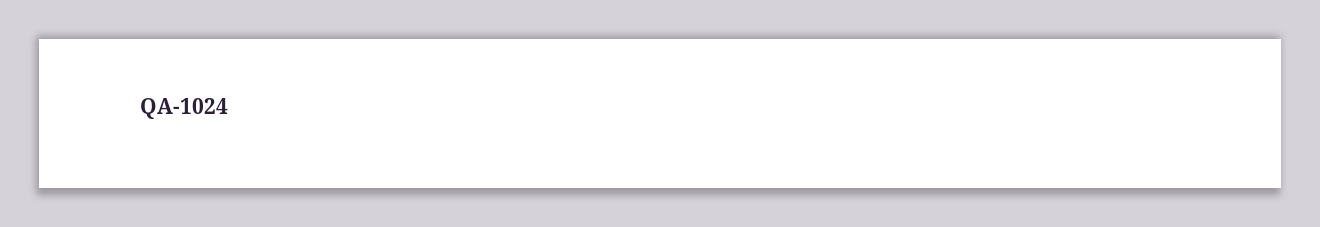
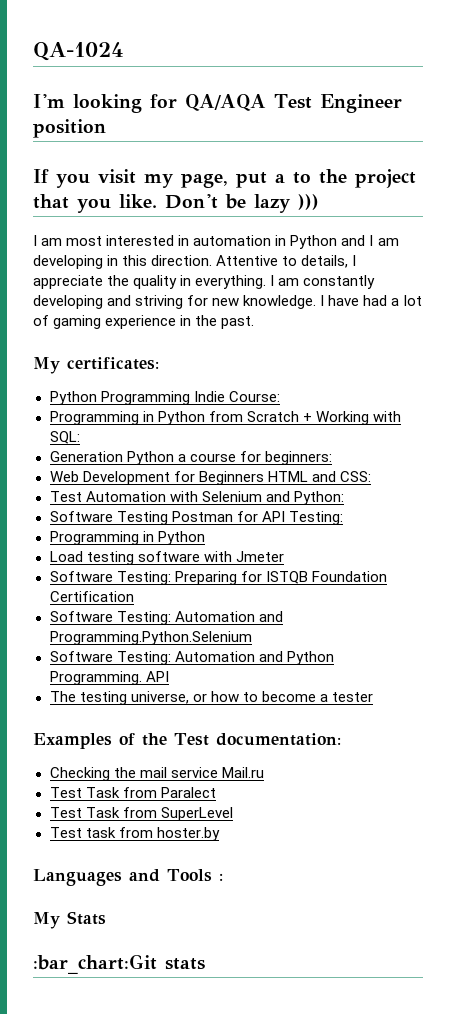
+ I'm looking for QA/AQA Test Engineer position
+ If you visit my page, put a to the project that you like. Don't be lazy )))
+ I am most interested in automation in Python and I am developing in this direction. Attentive to details, I appreciate the quality in everything. I am constantly developing and striving for new knowledge. I have had a lot of gaming experience in the past.
+ My certificates:
+ Python Programming Indie Course:
+ Programming in Python from Scratch + Working with SQL:
+ Generation Python a course for beginners:
+ Web Development for Beginners HTML and CSS:
+ Test Automation with Selenium and Python:
+ Software Testing Postman for API Testing:
+ Programming in Python
+ Load testing software with Jmeter
+ Software Testing: Preparing for ISTQB Foundation Certification
+ Software Testing: Automation and Programming.Python.Selenium
+ Software Testing: Automation and Python Programming. API
+ The testing universe, or how to become a tester
+ Examples of the Test documentation:
+ Checking the mail service Mail.ru
+ Test Task from Paralect
+ Test Task from SuperLevel
+ Test task from hoster.by
+ Languages and Tools :
+ My Stats
+ :bar_chart:Git stats

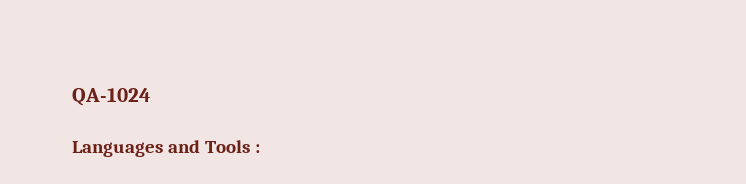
- I'm looking for QA/AQA Test Engineer position
- If you visit my page, put a to the project that you like. Don't be lazy )))
- I am most interested in automation in Python and I am developing in this direction. Attentive to details, I appreciate the quality in everything. I am constantly developing and striving for new knowledge. I have had a lot of gaming experience in the past.
- My certificates:
- Python Programming Indie Course:
- Programming in Python from Scratch + Working with SQL:
- Generation Python a course for beginners:
- Web Development for Beginners HTML and CSS:
- Test Automation with Selenium and Python:
- Software Testing Postman for API Testing:
- Programming in Python
- Load testing software with Jmeter
- Software Testing: Preparing for ISTQB Foundation Certification
- Software Testing: Automation and Programming.Python.Selenium
- Software Testing: Automation and Python Programming. API
- The testing universe, or how to become a tester
- Examples of the Test documentation:
- Checking the mail service Mail.ru
- Test Task from Paralect
- Test Task from SuperLevel
- Test task from hoster.by
- My Stats
- :bar_chart:Git stats

